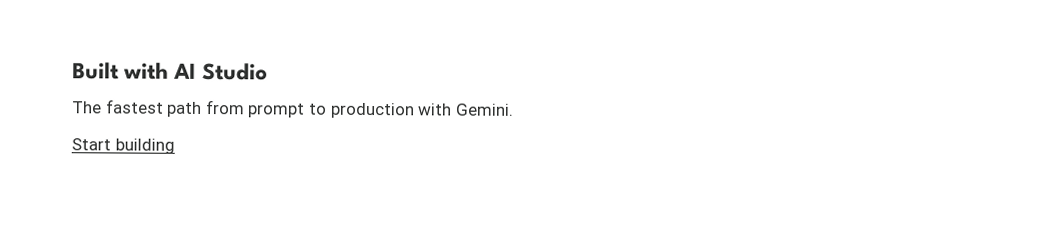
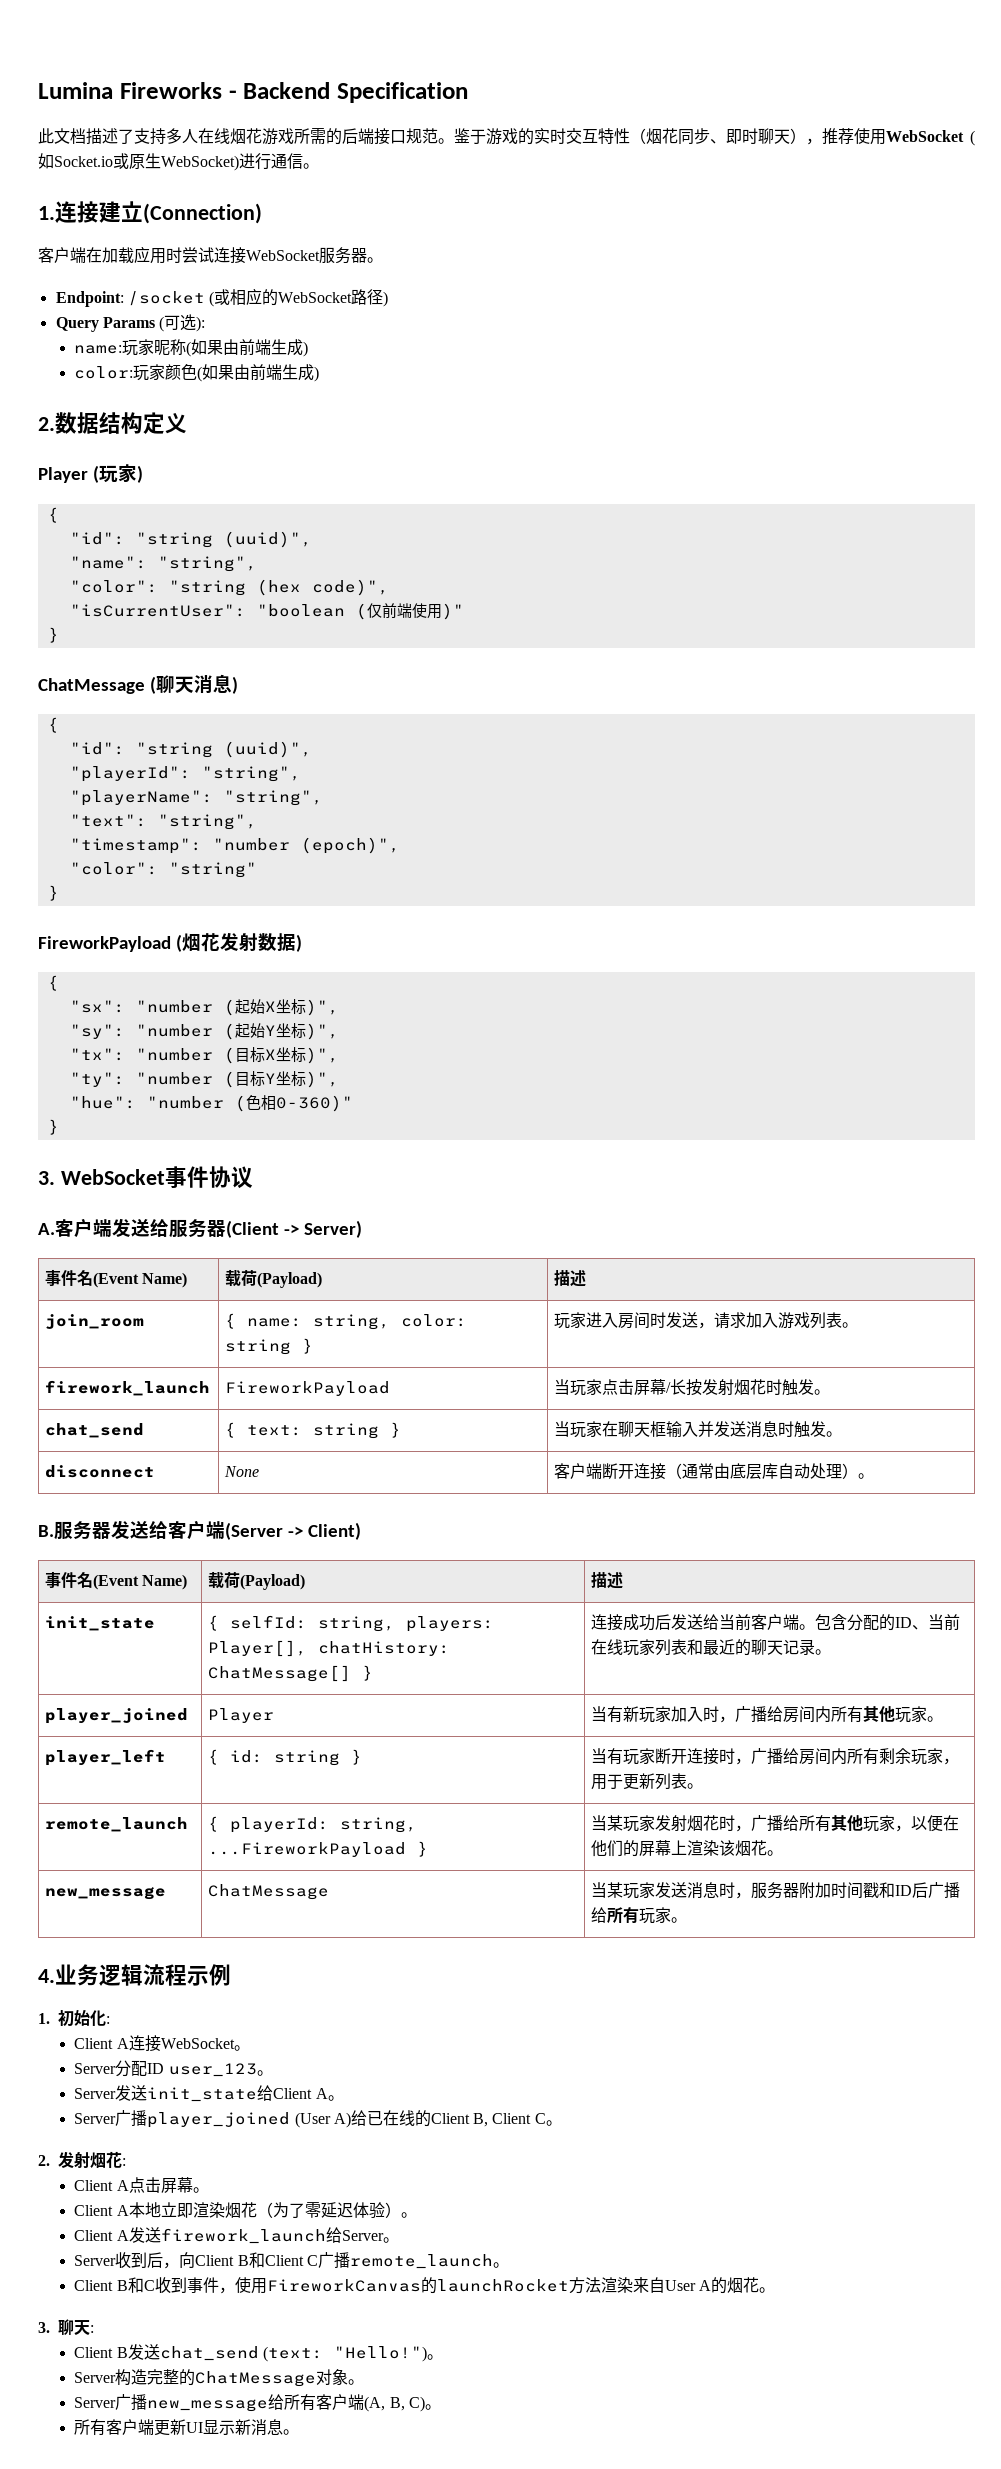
- Built with AI Studio
- The fastest path from prompt to production with Gemini.
- Start building
+ Lumina Fireworks - Backend Specification
+ 此文档描述了支持多人在线烟花游戏所需的后端接口规范。鉴于游戏的实时交互特性（烟花同步、即时聊天），推荐使用WebSocket (如Socket.io或原生WebSocket)进行通信。
+ 1.连接建立(Connection)
+ 客户端在加载应用时尝试连接WebSocket服务器。
+ Endpoint: /socket (或相应的WebSocket路径)
+ Query Params (可选):
+ name:玩家昵称(如果由前端生成)
+ color:玩家颜色(如果由前端生成)
+ 2.数据结构定义
+ Player (玩家)
+ {
+ "id": "string (uuid)",
+ "name": "string",
+ "color": "string (hex code)",
+ "isCurrentUser": "boolean (仅前端使用)"
+ }
+ ChatMessage (聊天消息)
+ {
+ "id": "string (uuid)",
+ "playerId": "string",
+ "playerName": "string",
+ "text": "string",
+ "timestamp": "number (epoch)",
+ "color": "string"
+ }
+ FireworkPayload (烟花发射数据)
+ {
+ "sx": "number (起始X坐标)",
+ "sy": "number (起始Y坐标)",
+ "tx": "number (目标X坐标)",
+ "ty": "number (目标Y坐标)",
+ "hue": "number (色相0-360)"
+ }
+ 3. WebSocket事件协议
+ A.客户端发送给服务器(Client -> Server)
+ 事件名(Event Name) | 载荷(Payload) | 描述
+ join_room | { name: string, color: string } | 玩家进入房间时发送，请求加入游戏列表。
+ firework_launch | FireworkPayload | 当玩家点击屏幕/长按发射烟花时触发。
+ chat_send | { text: string } | 当玩家在聊天框输入并发送消息时触发。
+ disconnect | None | 客户端断开连接（通常由底层库自动处理）。
+ B.服务器发送给客户端(Server -> Client)
+ 事件名(Event Name) | 载荷(Payload) | 描述
+ init_state | { selfId: string, players: Player[], chatHistory: ChatMessage[] } | 连接成功后发送给当前客户端。包含分配的ID、当前在线玩家列表和最近的聊天记录。
+ player_joined | Player | 当有新玩家加入时，广播给房间内所有其他玩家。
+ player_left | { id: string } | 当有玩家断开连接时，广播给房间内所有剩余玩家，用于更新列表。
+ remote_launch | { playerId: string, ...FireworkPayload } | 当某玩家发射烟花时，广播给所有其他玩家，以便在他们的屏幕上渲染该烟花。
+ new_message | ChatMessage | 当某玩家发送消息时，服务器附加时间戳和ID后广播给所有玩家。
+ 4.业务逻辑流程示例
+ 1.初始化:
+ Client A连接WebSocket。
+ Server分配ID user_123。
+ Server发送init_state给Client A。
+ Server广播player_joined (User A)给已在线的Client B, Client C。
+ 2.发射烟花:
+ Client A点击屏幕。
+ Client A本地立即渲染烟花（为了零延迟体验）。
+ Client A发送firework_launch给Server。
+ Server收到后，向Client B和Client C广播remote_launch。
+ Client B和C收到事件，使用FireworkCanvas的launchRocket方法渲染来自User A的烟花。
+ 3.聊天:
+ Client B发送chat_send (text: "Hello!")。
+ Server构造完整的ChatMessage对象。
+ Server广播new_message给所有客户端(A, B, C)。
+ 所有客户端更新UI显示新消息。

